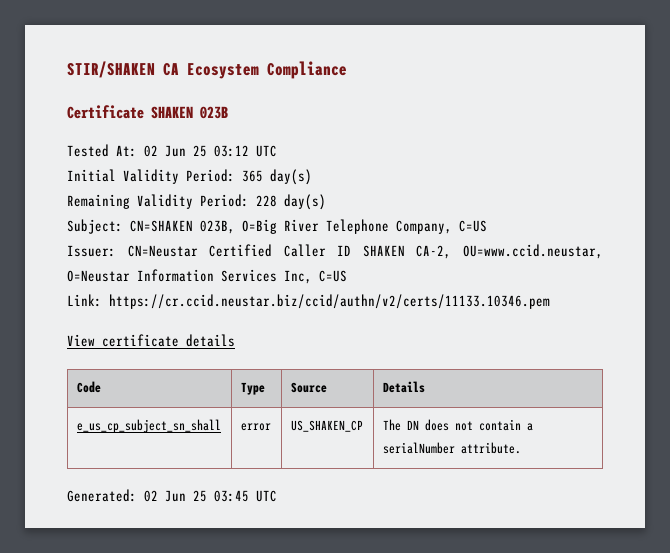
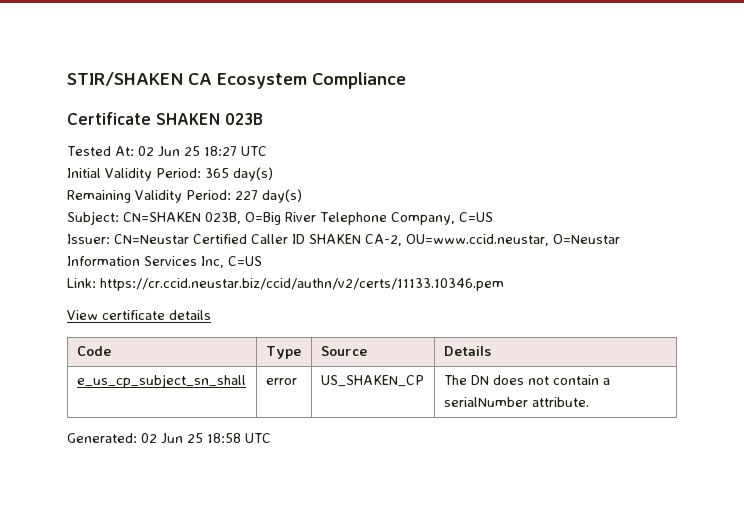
- Tested At: 02 Jun 25 03:12 UTC
+ Tested At: 02 Jun 25 18:27 UTC
- Remaining Validity Period: 228 day(s)
+ Remaining Validity Period: 227 day(s)
- Generated: 02 Jun 25 03:45 UTC
+ Generated: 02 Jun 25 18:58 UTC

